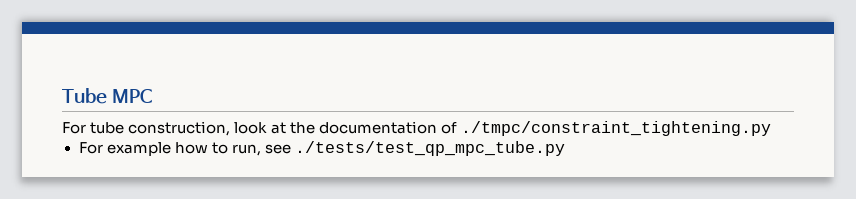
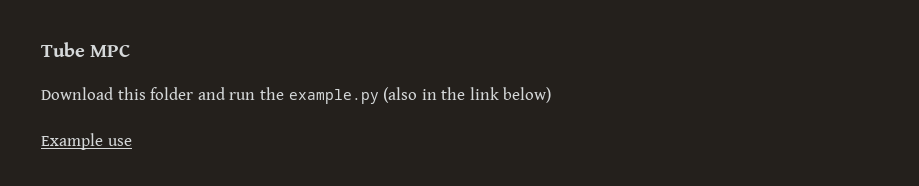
- For tube construction, look at the documentation of ./tmpc/constraint_tightening.py
- For example how to run, see ./tests/test_qp_mpc_tube.py
+ Download this folder and run the example.py (also in the link below)
+ Example use

